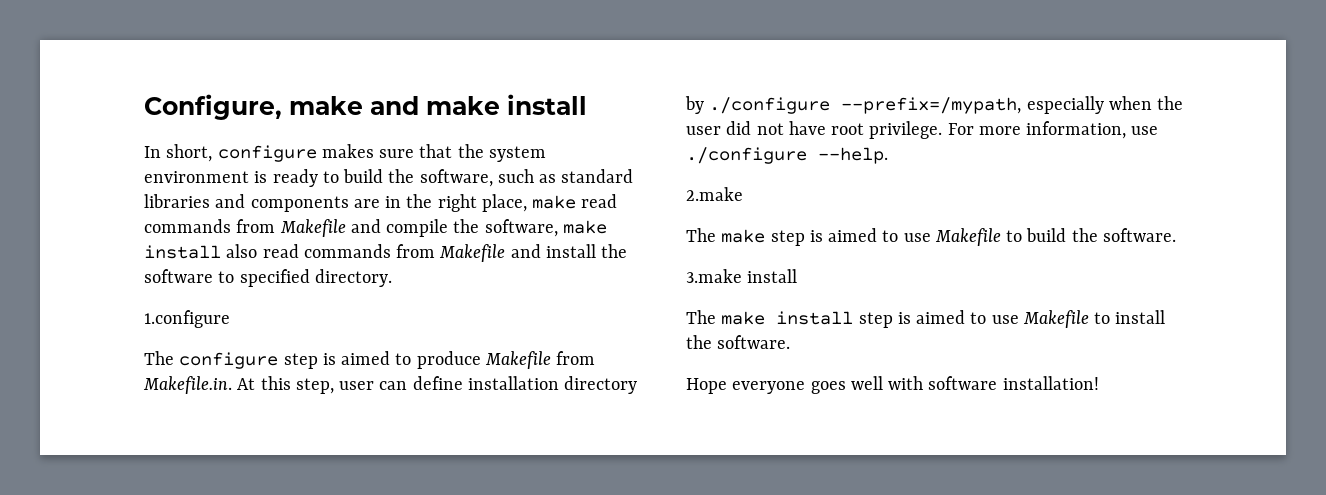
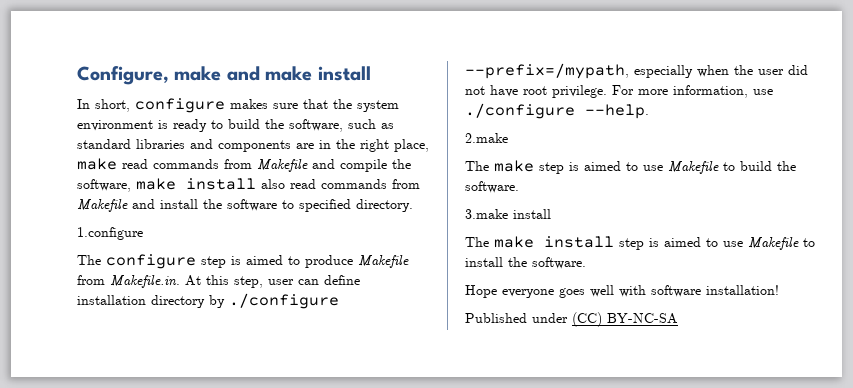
+ Published under (CC) BY-NC-SA

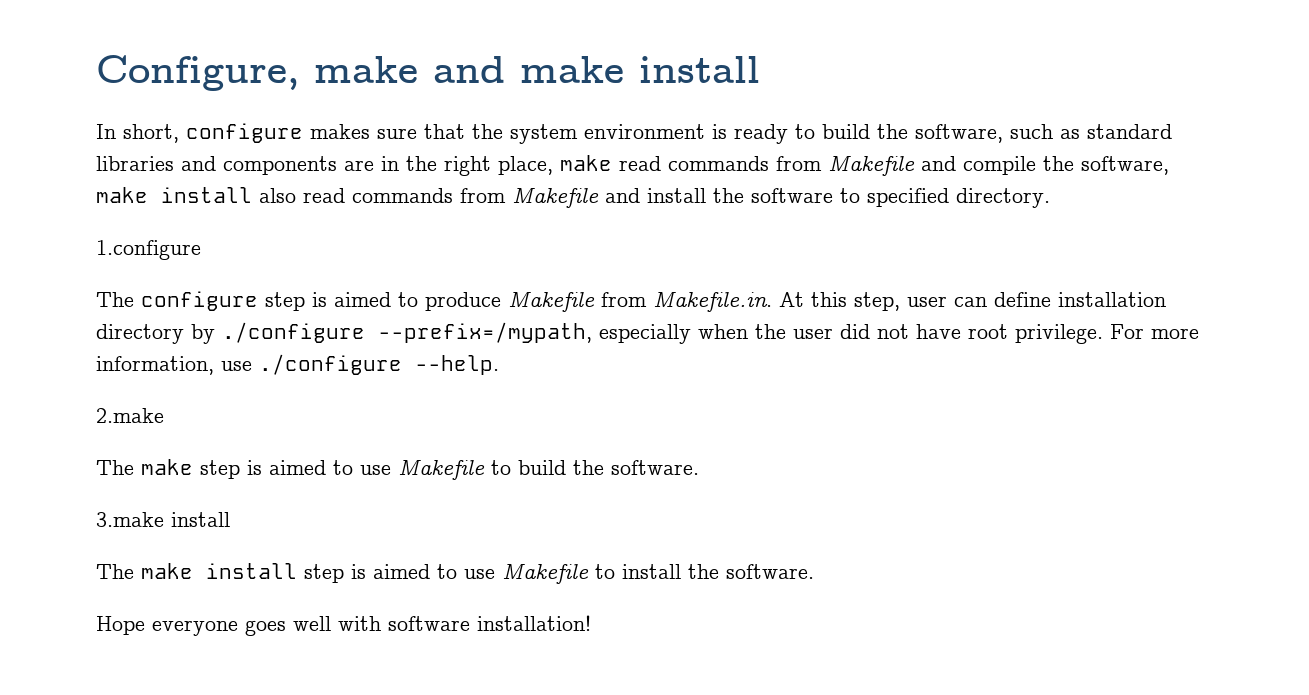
- Published under (CC) BY-NC-SA

